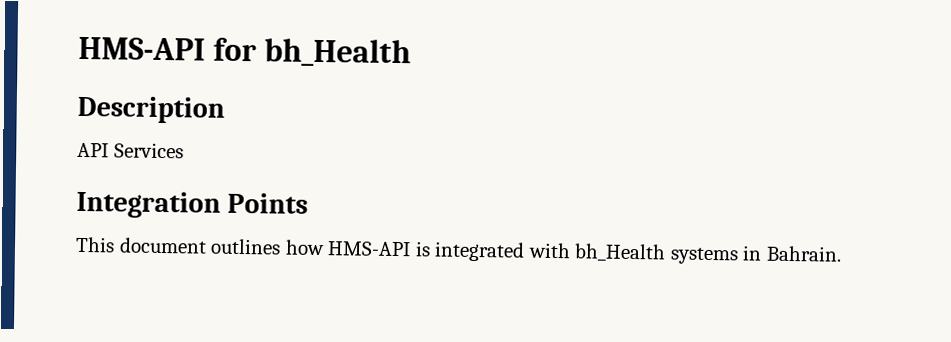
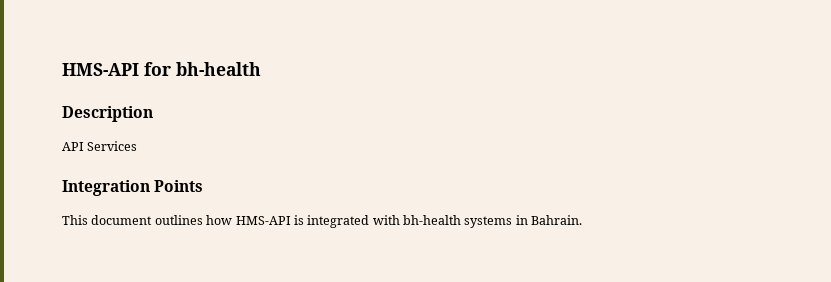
- HMS-API for bh_Health
+ HMS-API for bh-health
- This document outlines how HMS-API is integrated with bh_Health systems in Bahrain.
+ This document outlines how HMS-API is integrated with bh-health systems in Bahrain.

